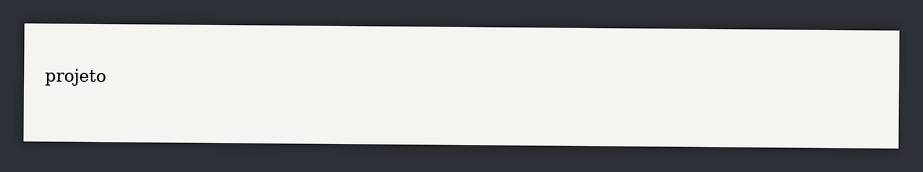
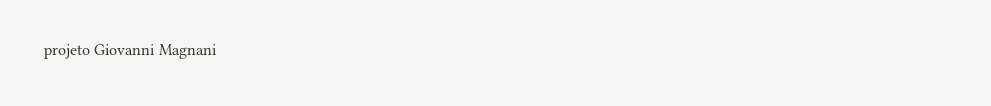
- projeto
+ projeto Giovanni Magnani

